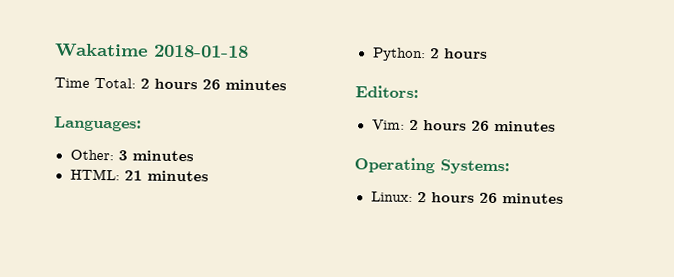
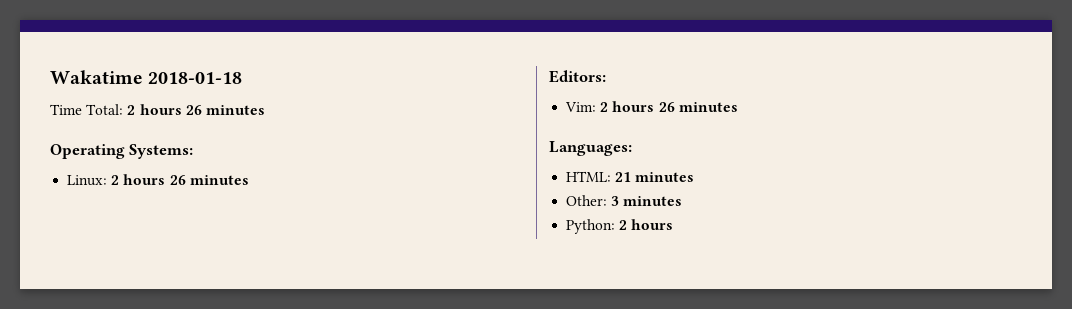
- Languages:
- Other: 3 minutes
- HTML: 21 minutes
- Python: 2 hours
- Editors:
- Vim: 2 hours 26 minutes
+ Editors:
+ Vim: 2 hours 26 minutes
+ Languages:
+ HTML: 21 minutes
+ Other: 3 minutes
+ Python: 2 hours

